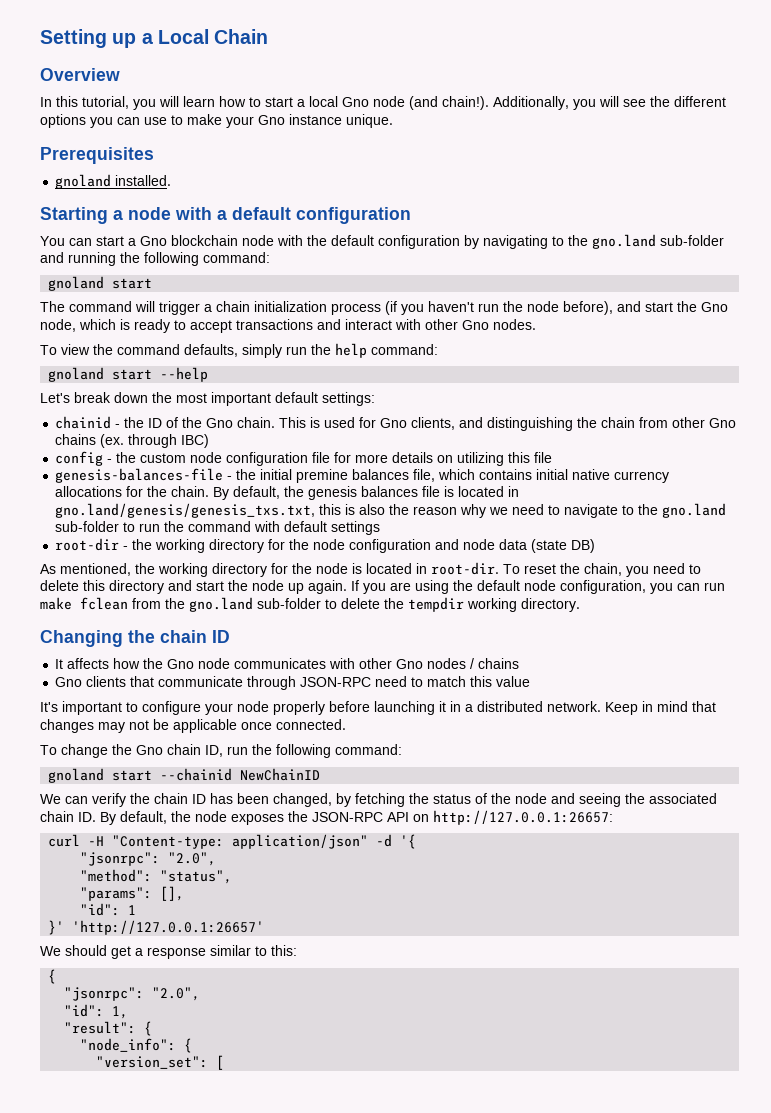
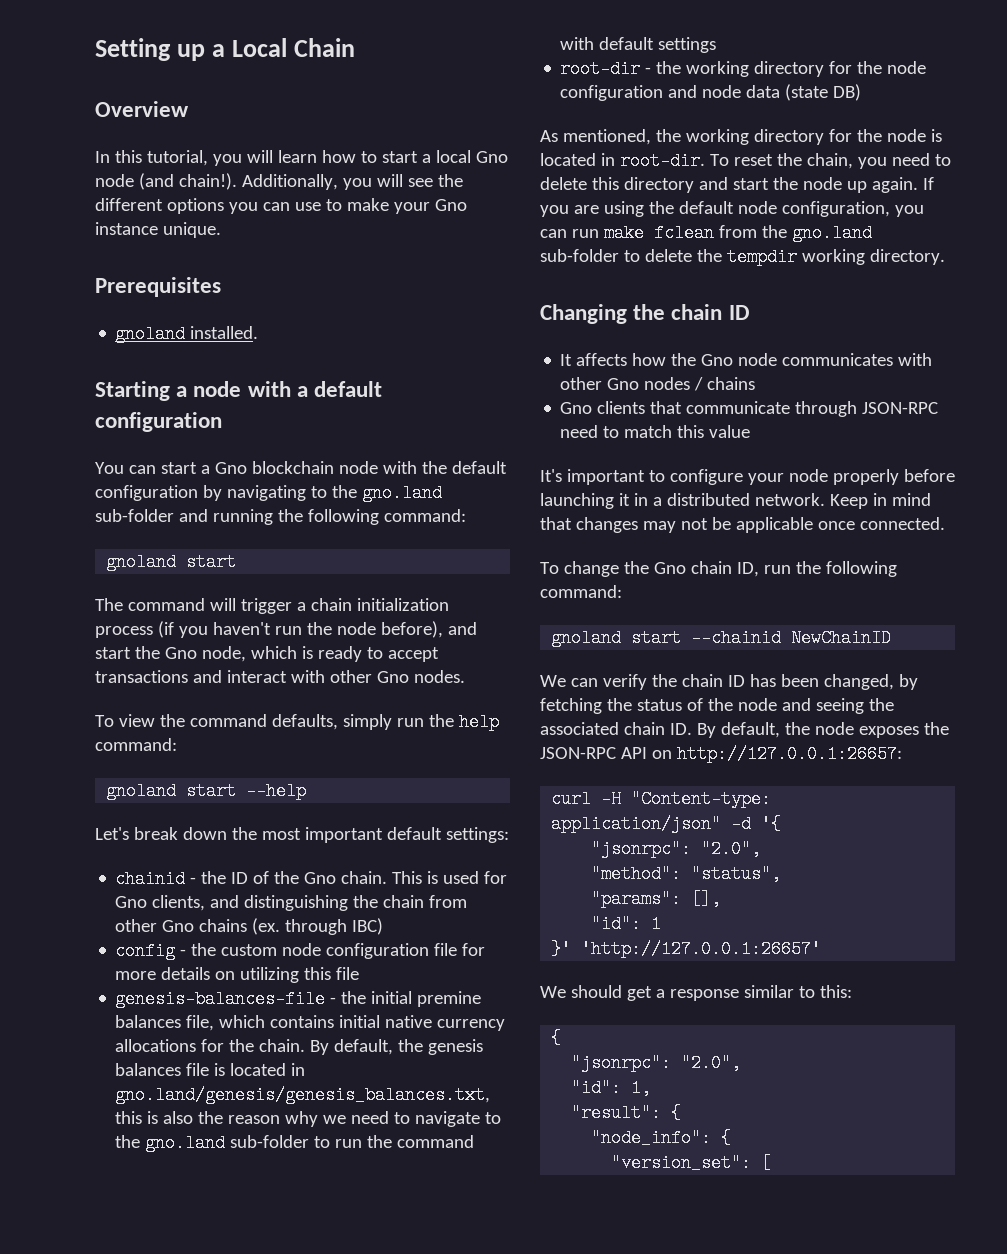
- By default, the genesis balances file is located in gno.land/genesis/genesis_txs.txt, this is also the reason why we need to navigate to the gno.land sub-folder to run the command with default settings
+ By default, the genesis balances file is located in gno.land/genesis/genesis_balances.txt, this is also the reason why we need to navigate to the gno.land sub-folder to run the command with default settings

